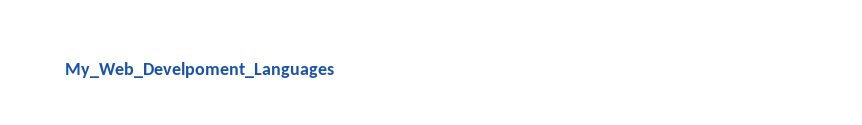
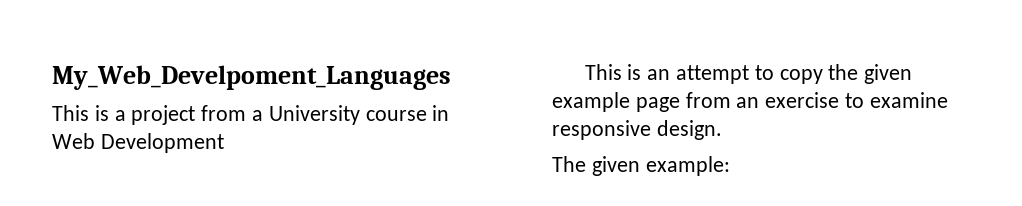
+ This is a project from a University course in Web Development
+ This is an attempt to copy the given example page from an exercise to examine responsive design.
+ The given example:

